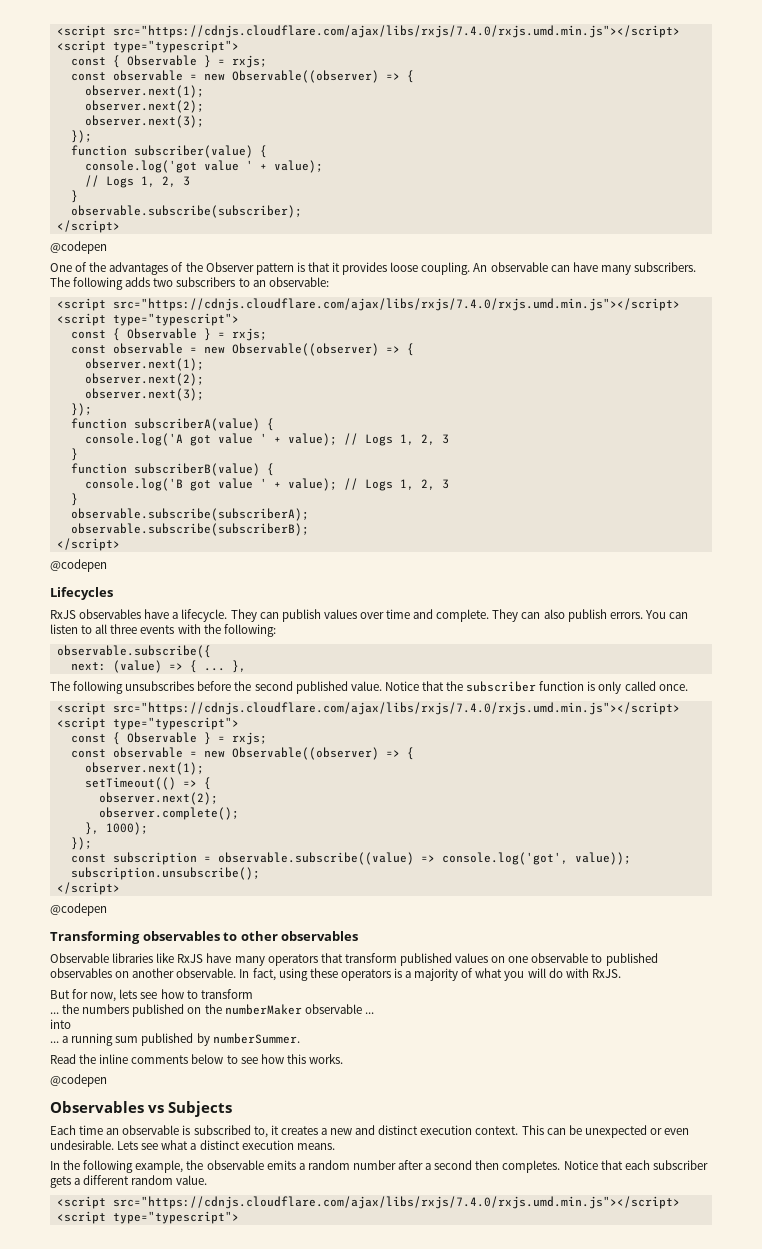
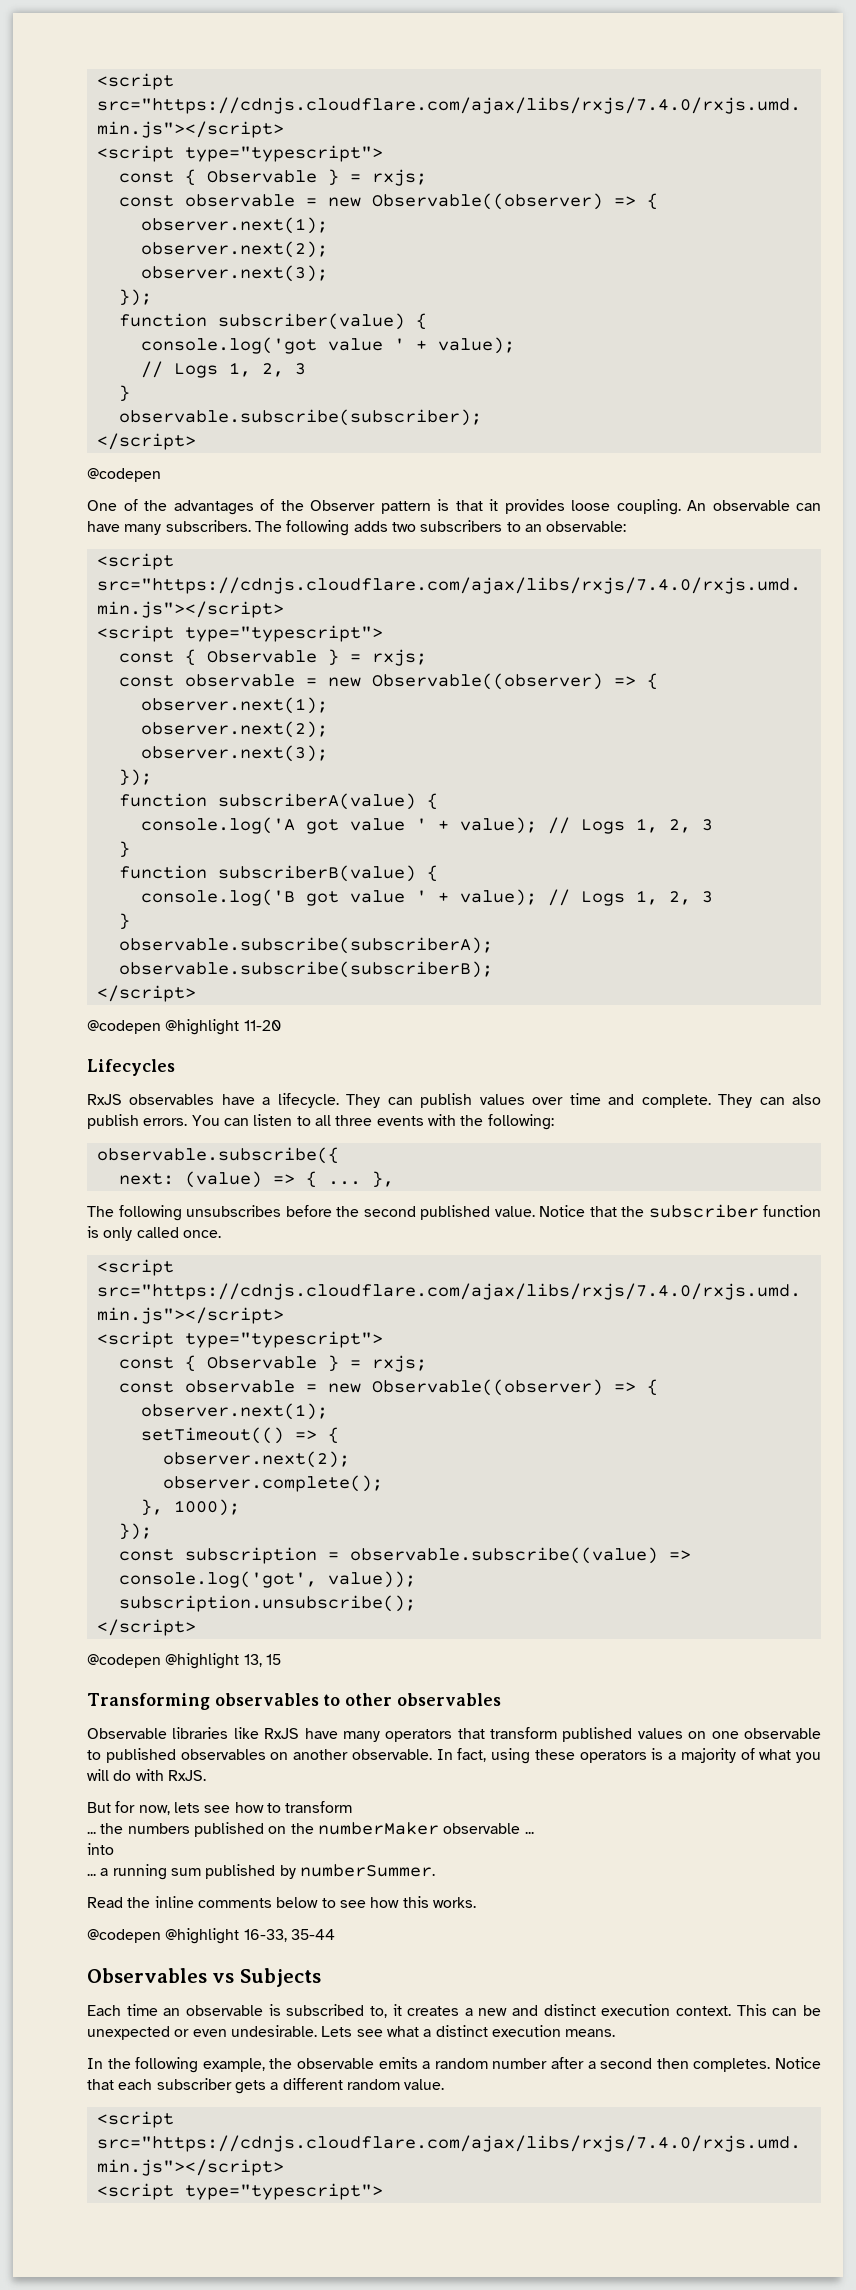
  observable.subscribe(subscriberB);
  </script>
- @codepen
+ @codepen @highlight 11-20
  subscription.unsubscribe();
  </script>
- @codepen
+ @codepen @highlight 13, 15
  Read the inline comments below to see how this works.
- @codepen
+ @codepen @highlight 16-33, 35-44

